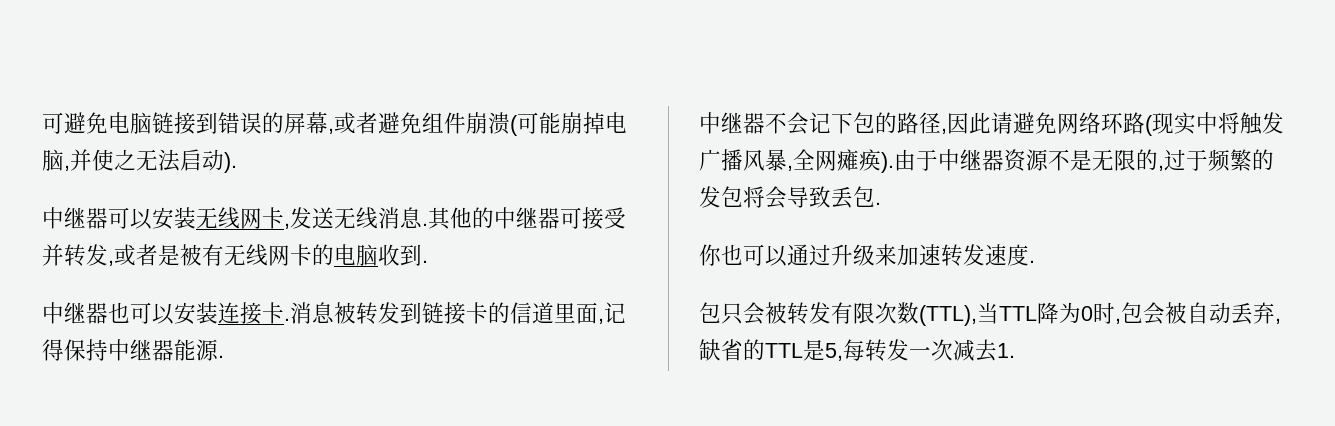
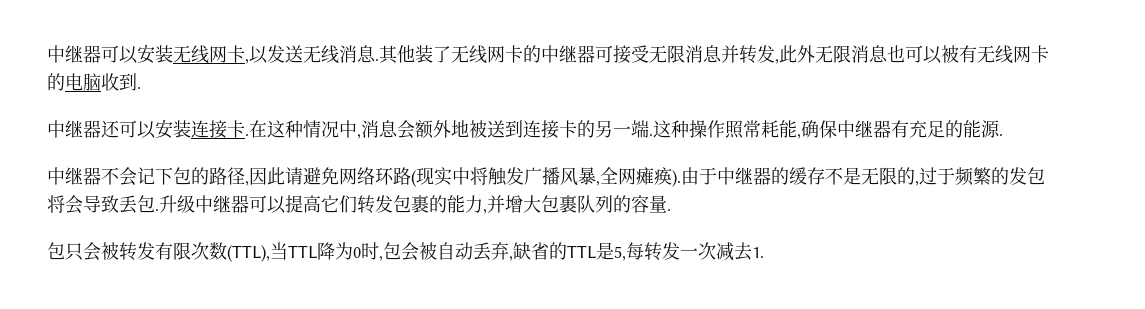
- 可避免电脑链接到错误的屏幕,或者避免组件崩溃(可能崩掉电脑,并使之无法启动).
- 中继器可以安装无线网卡,发送无线消息.
+ 中继器可以安装无线网卡,以发送无线消息.
- 其他的中继器可接受并转发,或者是被有无线网卡的电脑收到.
+ 其他装了无线网卡的中继器可接受无限消息并转发,此外无限消息也可以被有无线网卡的电脑收到.
- 中继器也可以安装连接卡.
+ 中继器还可以安装连接卡.
- 消息被转发到链接卡的信道里面,记得保持中继器能源.
+ 在这种情况中,消息会额外地被送到连接卡的另一端.这种操作照常耗能,确保中继器有充足的能源.
- 由于中继器资源不是无限的,过于频繁的发包将会导致丢包.
- 你也可以通过升级来加速转发速度.
+ 由于中继器的缓存不是无限的,过于频繁的发包将会导致丢包.升级中继器可以提高它们转发包裹的能力,并增大包裹队列的容量.

